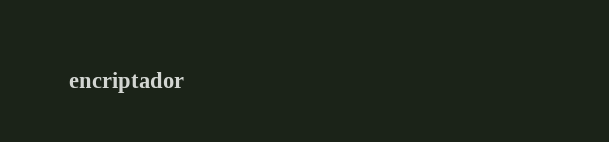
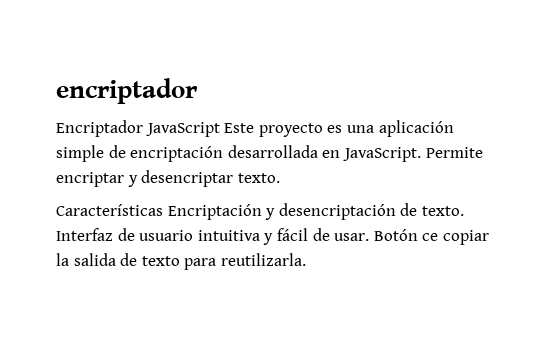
+ Encriptador JavaScript Este proyecto es una aplicación simple de encriptación desarrollada en JavaScript. Permite encriptar y desencriptar texto.
+ Características Encriptación y desencriptación de texto. Interfaz de usuario intuitiva y fácil de usar. Botón ce copiar la salida de texto para reutilizarla.

